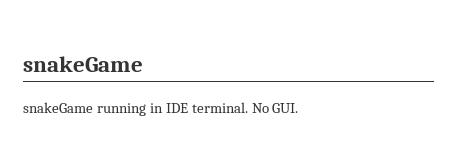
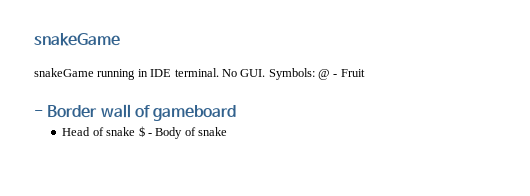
- No GUI.
+ No GUI. Symbols: @ - Fruit
+ - Border wall of gameboard
+ Head of snake $ - Body of snake

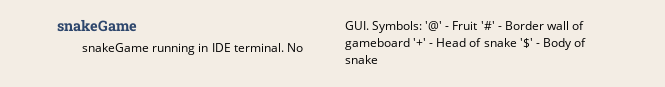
- No GUI. Symbols: @ - Fruit
- - Border wall of gameboard
- Head of snake $ - Body of snake
+ No GUI. Symbols: '@' - Fruit '#' - Border wall of gameboard '+' - Head of snake '$' - Body of snake

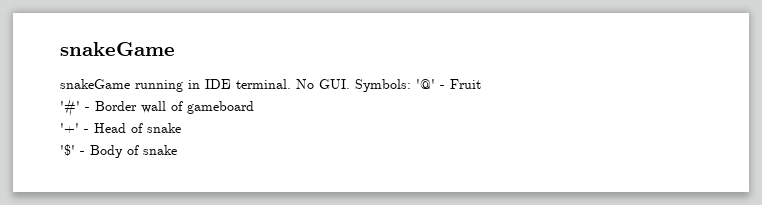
- No GUI. Symbols: '@' - Fruit '#' - Border wall of gameboard '+' - Head of snake '$' - Body of snake
+ No GUI. Symbols: '@' - Fruit
+ '#' - Border wall of gameboard
+ '+' - Head of snake
+ '$' - Body of snake

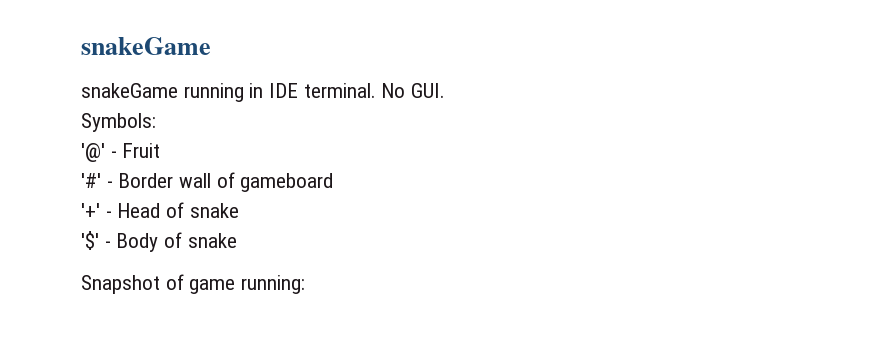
- No GUI. Symbols: '@' - Fruit
+ No GUI.
+ Symbols:
+ '@' - Fruit
+ Snapshot of game running:

